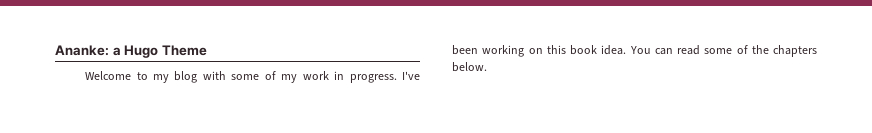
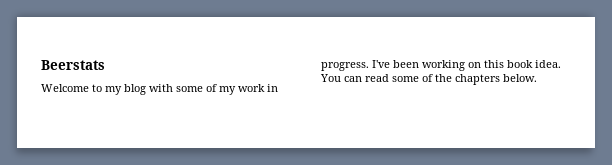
- Ananke: a Hugo Theme
+ Beerstats

